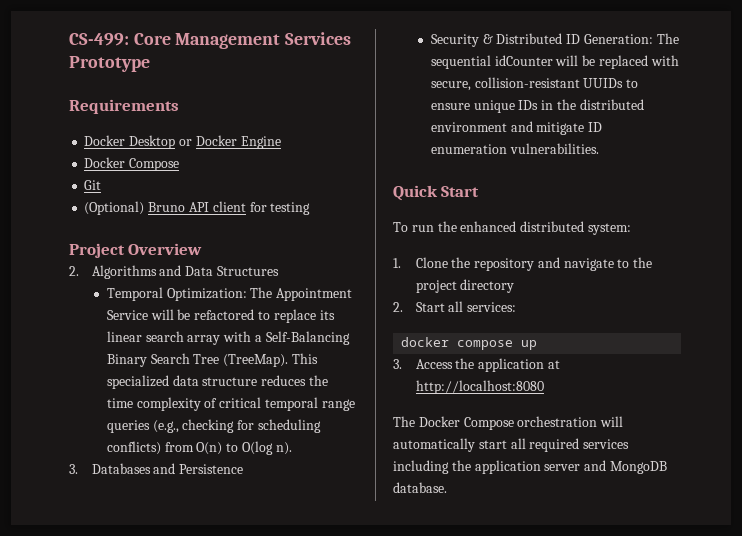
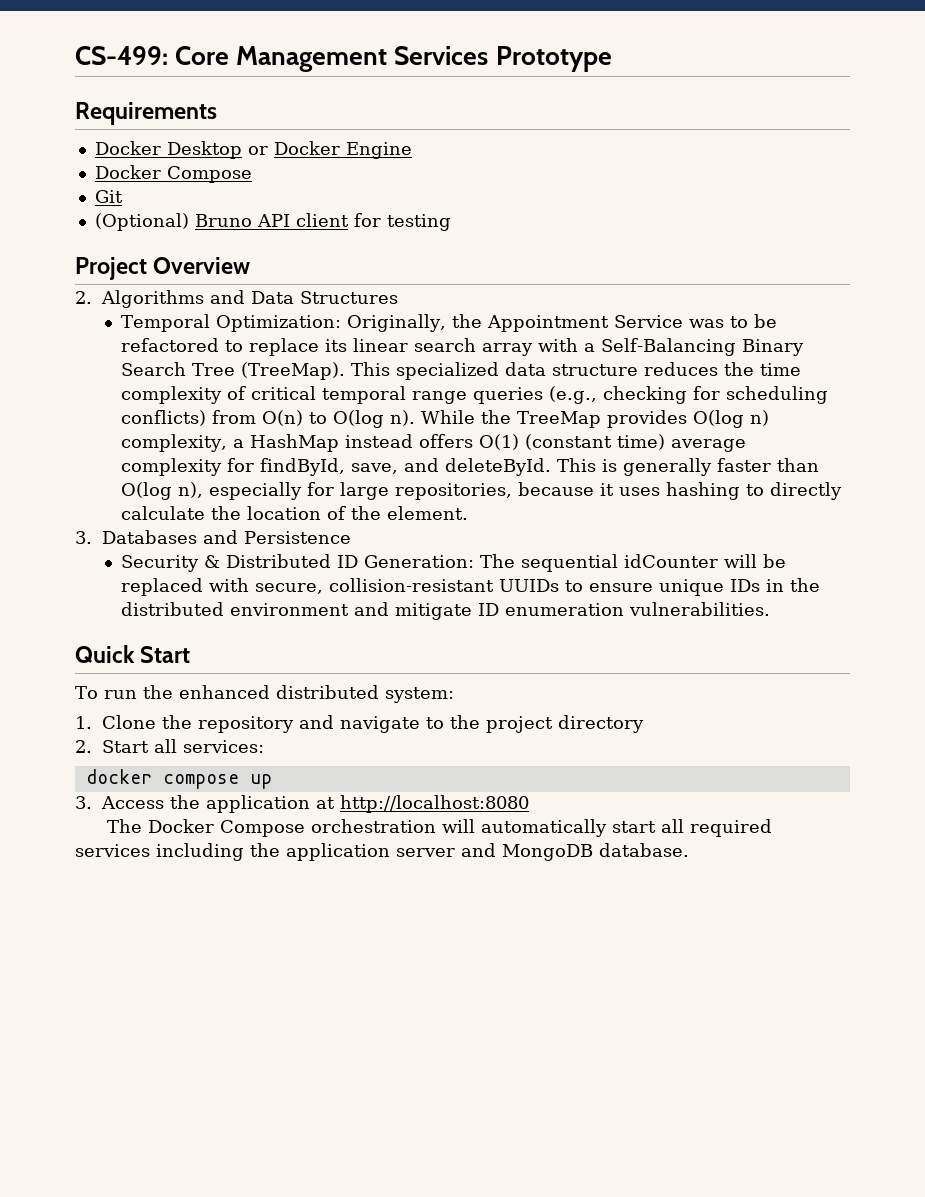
- Temporal Optimization: The Appointment Service will be refactored to replace its linear search array with a Self-Balancing Binary Search Tree (TreeMap).
+ Temporal Optimization: Originally, the Appointment Service was to be refactored to replace its linear search array with a Self-Balancing Binary Search Tree (TreeMap).
+ While the TreeMap provides O(log n) complexity, a HashMap instead offers O(1) (constant time) average complexity for findById, save, and deleteById. This is generally faster than O(log n), especially for large repositories, because it uses hashing to directly calculate the location of the element.

